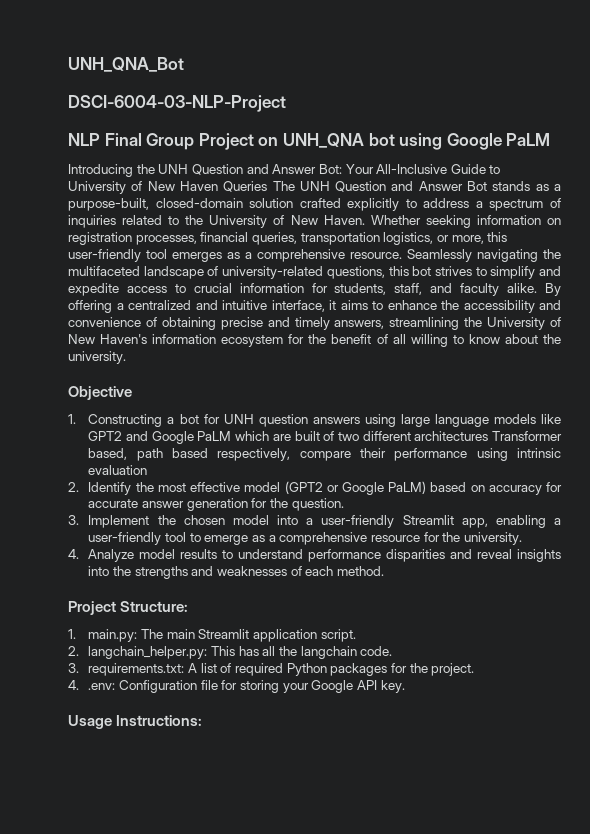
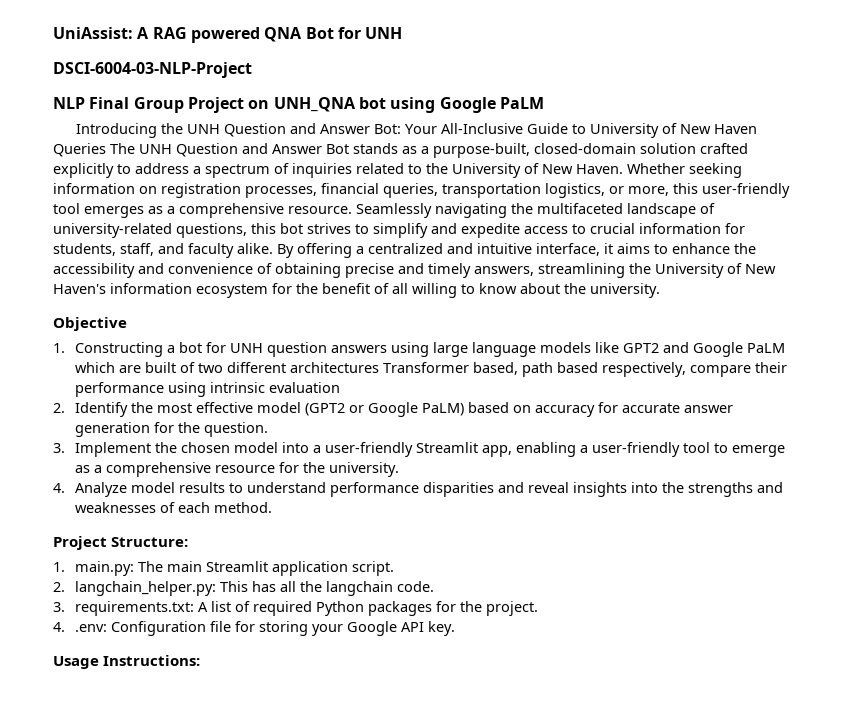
- UNH_QNA_Bot
+ UniAssist: A RAG powered QNA Bot for UNH

